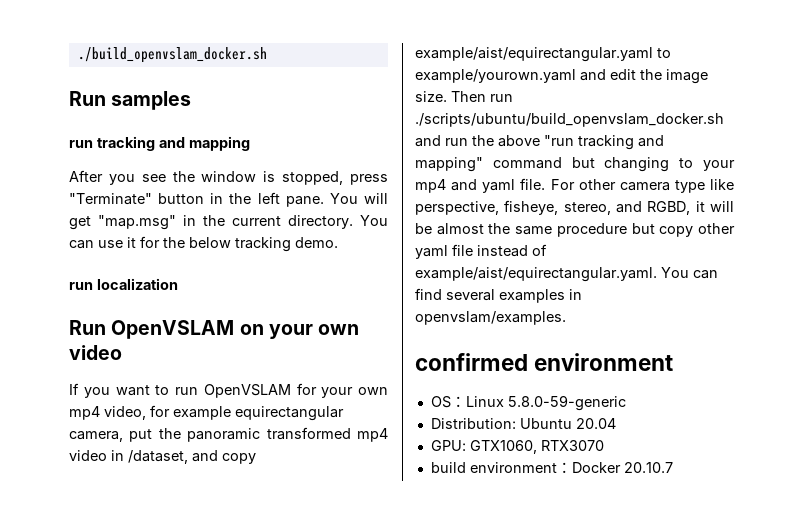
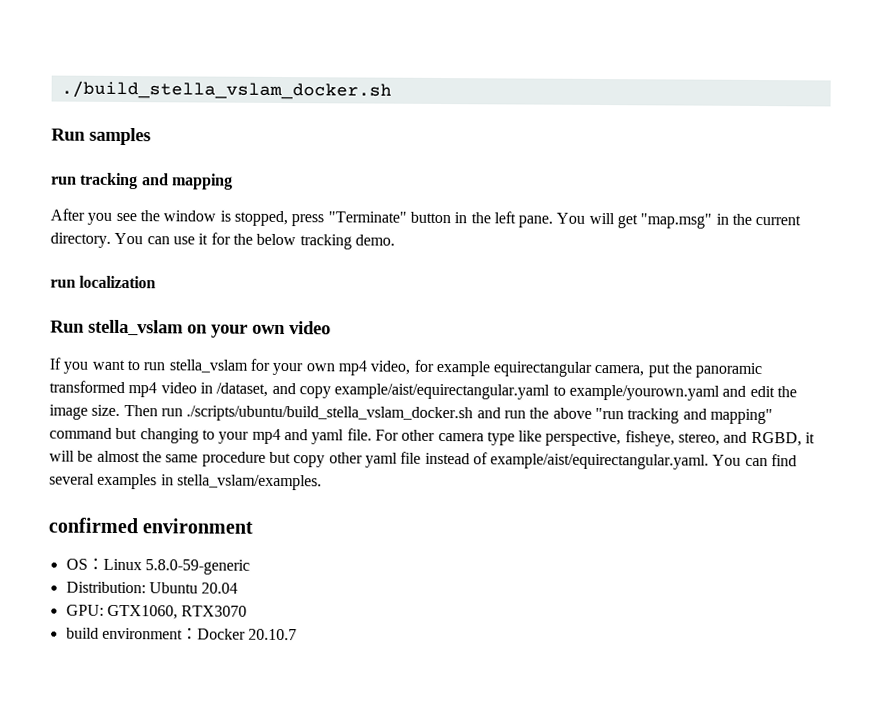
- ./build_openvslam_docker.sh
+ ./build_stella_vslam_docker.sh
- Run OpenVSLAM on your own video
+ Run stella_vslam on your own video
- If you want to run OpenVSLAM for your own mp4 video, for example equirectangular camera, put the panoramic transformed mp4 video in /dataset, and copy example/aist/equirectangular.yaml to example/yourown.yaml and edit the image size.
+ If you want to run stella_vslam for your own mp4 video, for example equirectangular camera, put the panoramic transformed mp4 video in /dataset, and copy example/aist/equirectangular.yaml to example/yourown.yaml and edit the image size.
- Then run ./scripts/ubuntu/build_openvslam_docker.sh and run the above "run tracking and mapping" command but changing to your mp4 and yaml file.
+ Then run ./scripts/ubuntu/build_stella_vslam_docker.sh and run the above "run tracking and mapping" command but changing to your mp4 and yaml file.
- For other camera type like perspective, fisheye, stereo, and RGBD, it will be almost the same procedure but copy other yaml file instead of example/aist/equirectangular.yaml. You can find several examples in openvslam/examples.
+ For other camera type like perspective, fisheye, stereo, and RGBD, it will be almost the same procedure but copy other yaml file instead of example/aist/equirectangular.yaml. You can find several examples in stella_vslam/examples.

